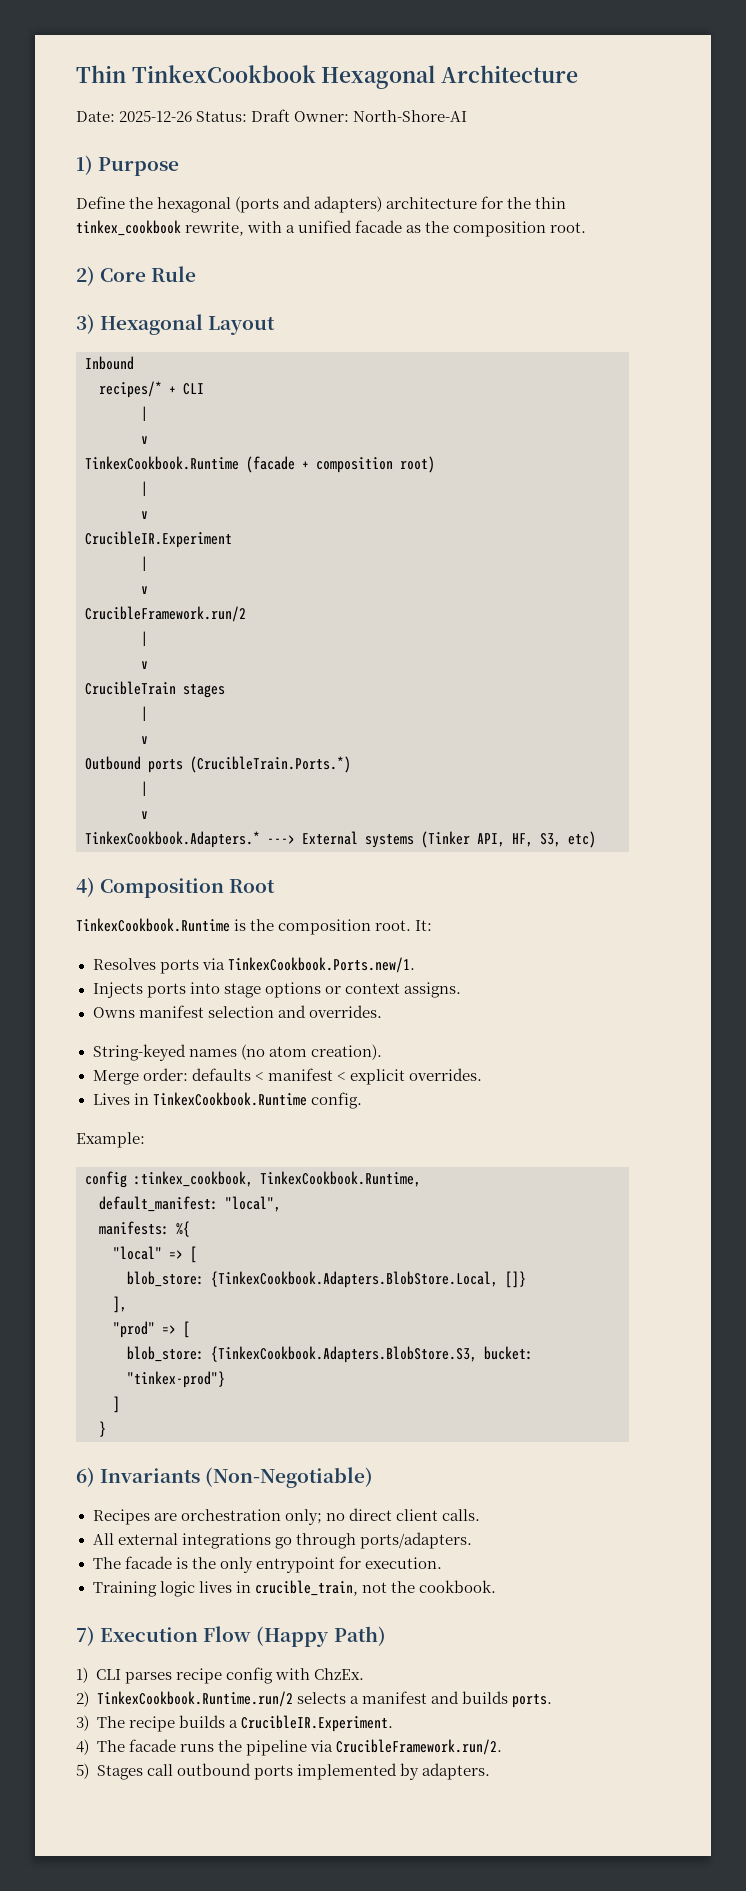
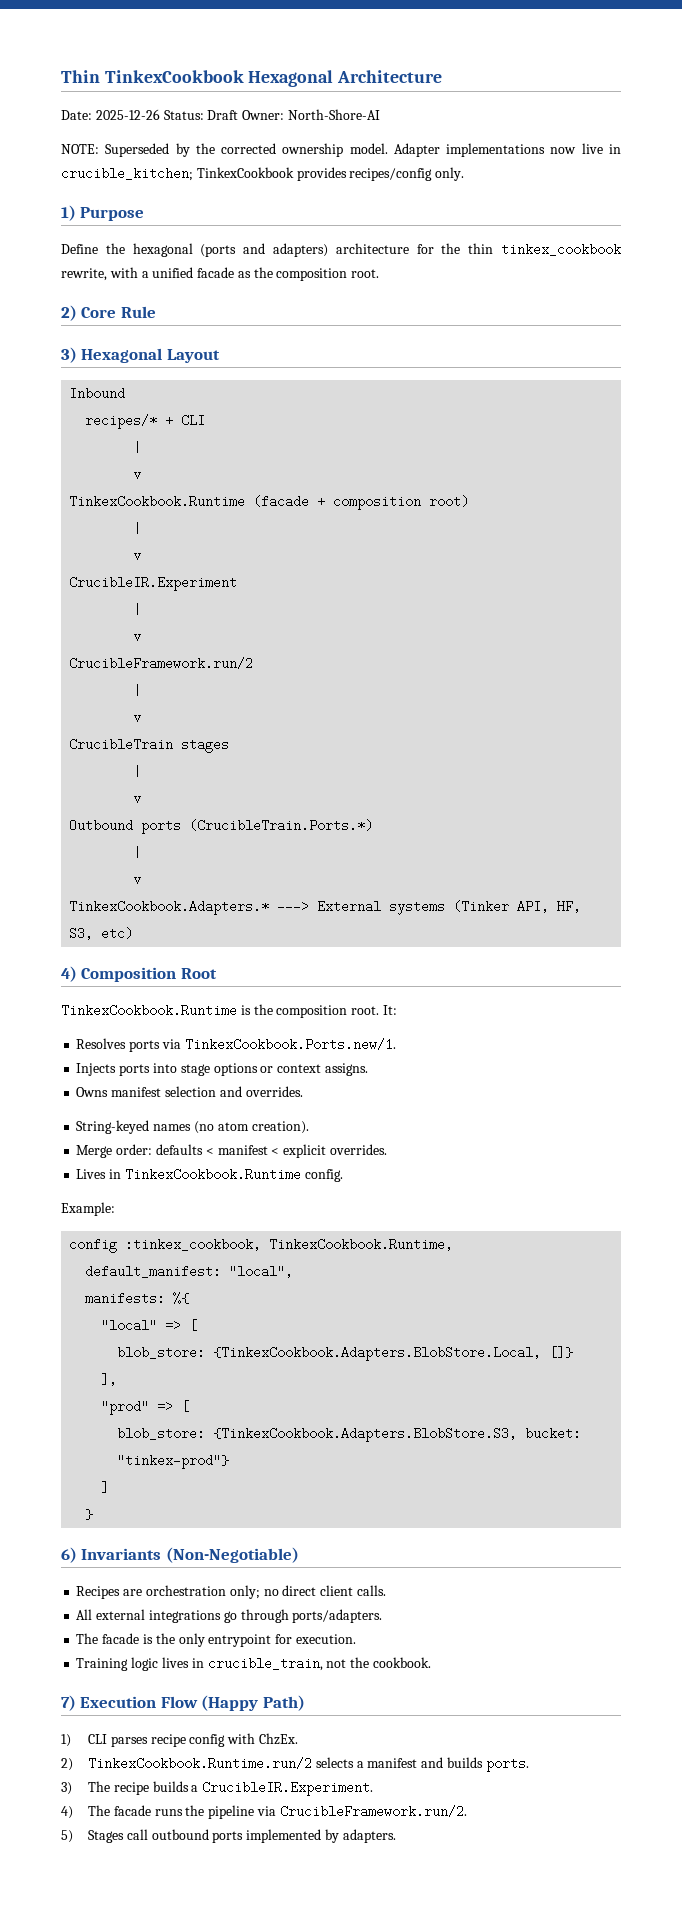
+ NOTE: Superseded by the corrected ownership model. Adapter implementations now live in crucible_kitchen; TinkexCookbook provides recipes/config only.

